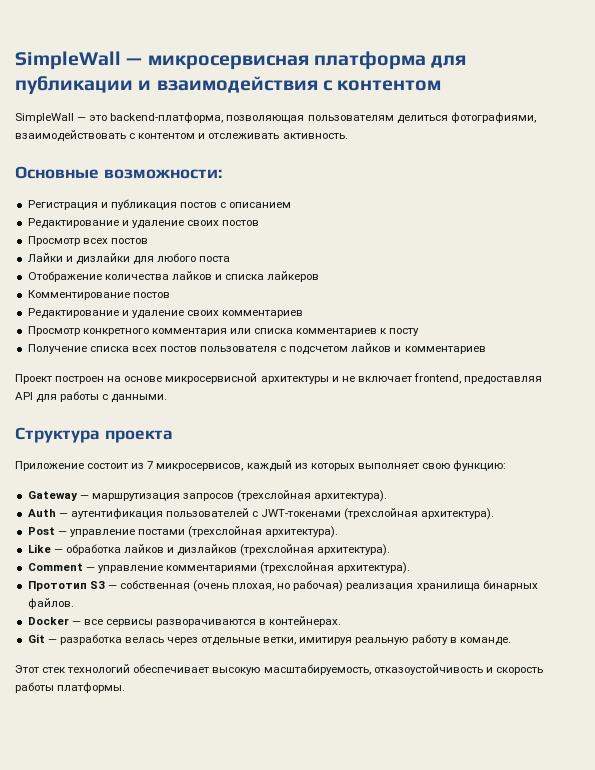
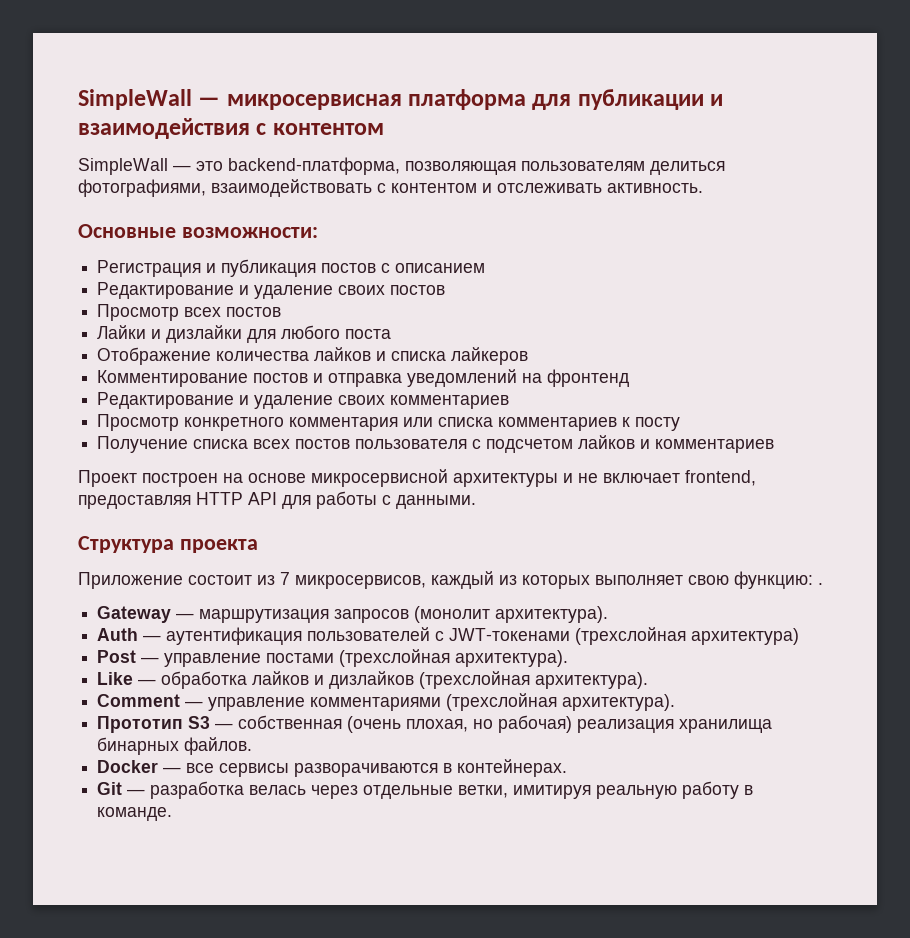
- Комментирование постов
+ Комментирование постов и отправка уведомлений на фронтенд
- Проект построен на основе микросервисной архитектуры и не включает frontend, предоставляя API для работы с данными.
+ Проект построен на основе микросервисной архитектуры и не включает frontend, предоставляя HTTP API для работы с данными.
- Приложение состоит из 7 микросервисов, каждый из которых выполняет свою функцию:
+ Приложение состоит из 7 микросервисов, каждый из которых выполняет свою функцию: .
- Gateway — маршрутизация запросов (трехслойная архитектура).
+ Gateway — маршрутизация запросов (монолит архитектура).
- Auth — аутентификация пользователей с JWT-токенами (трехслойная архитектура).
+ Auth — аутентификация пользователей с JWT-токенами (трехслойная архитектура)
- Этот стек технологий обеспечивает высокую масштабируемость, отказоустойчивость и скорость работы платформы.

